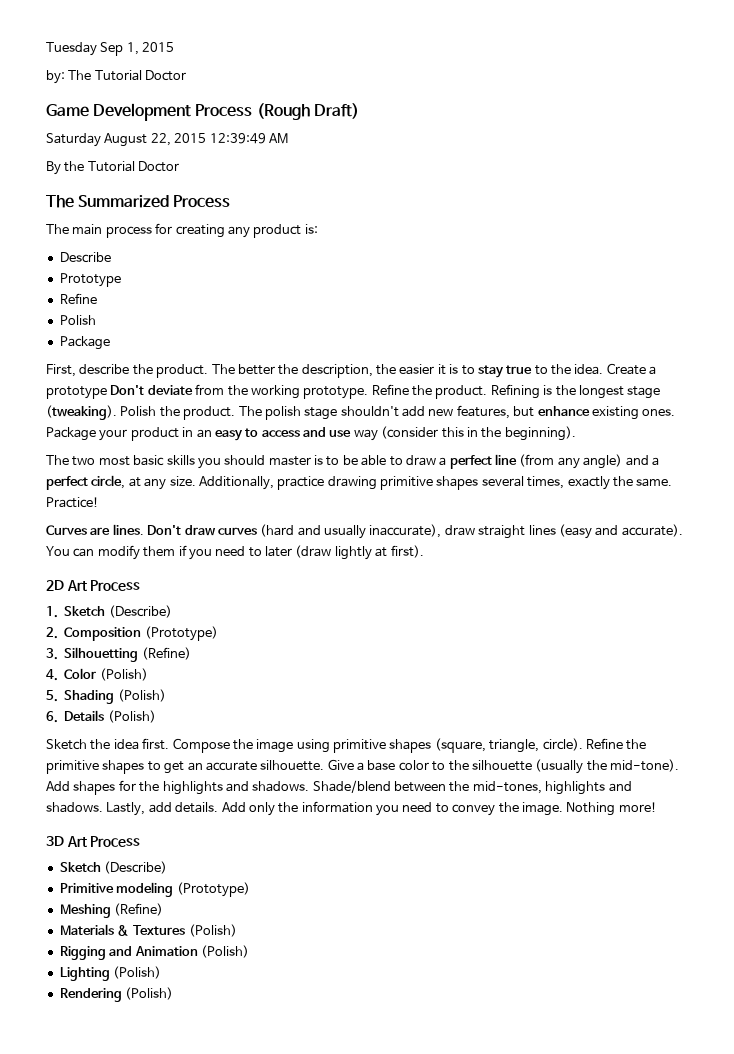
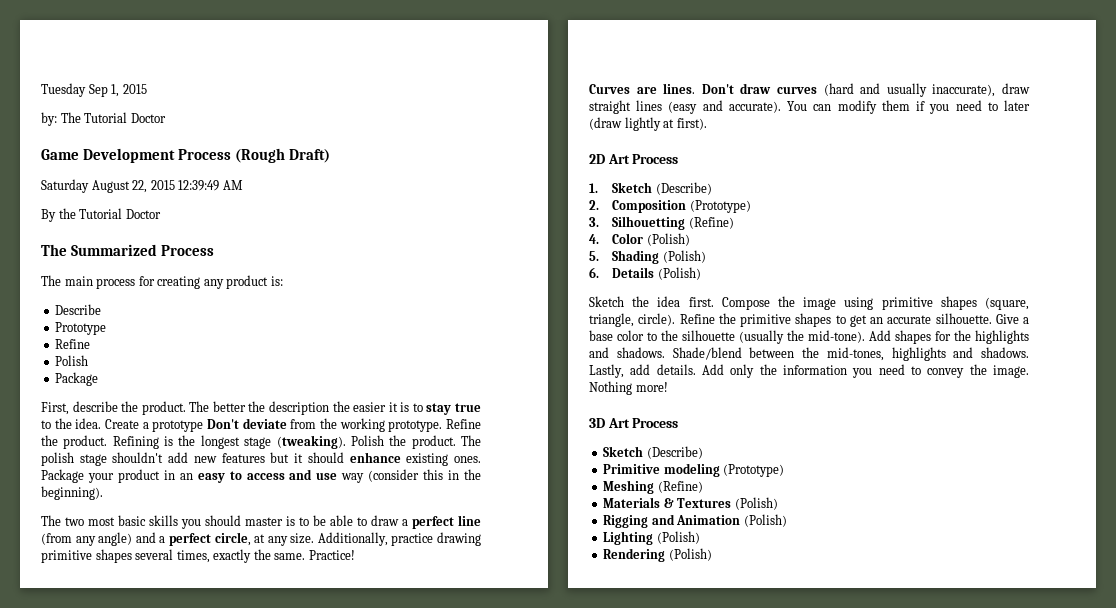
- The better the description, the easier it is to stay true to the idea.
+ The better the description the easier it is to stay true to the idea.
- The polish stage shouldn't add new features, but enhance existing ones.
+ The polish stage shouldn't add new features but it should enhance existing ones.

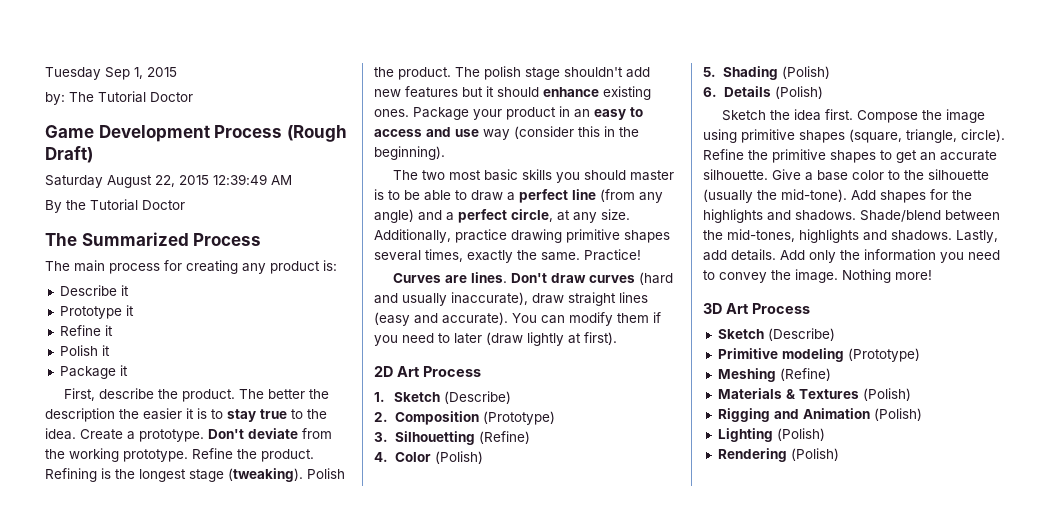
- Describe
+ Describe it
- Prototype
- Refine
- Polish
- Package
+ Prototype it
+ Refine it
+ Polish it
+ Package it
- Create a prototype Don't deviate from the working prototype.
+ Create a prototype. Don't deviate from the working prototype.

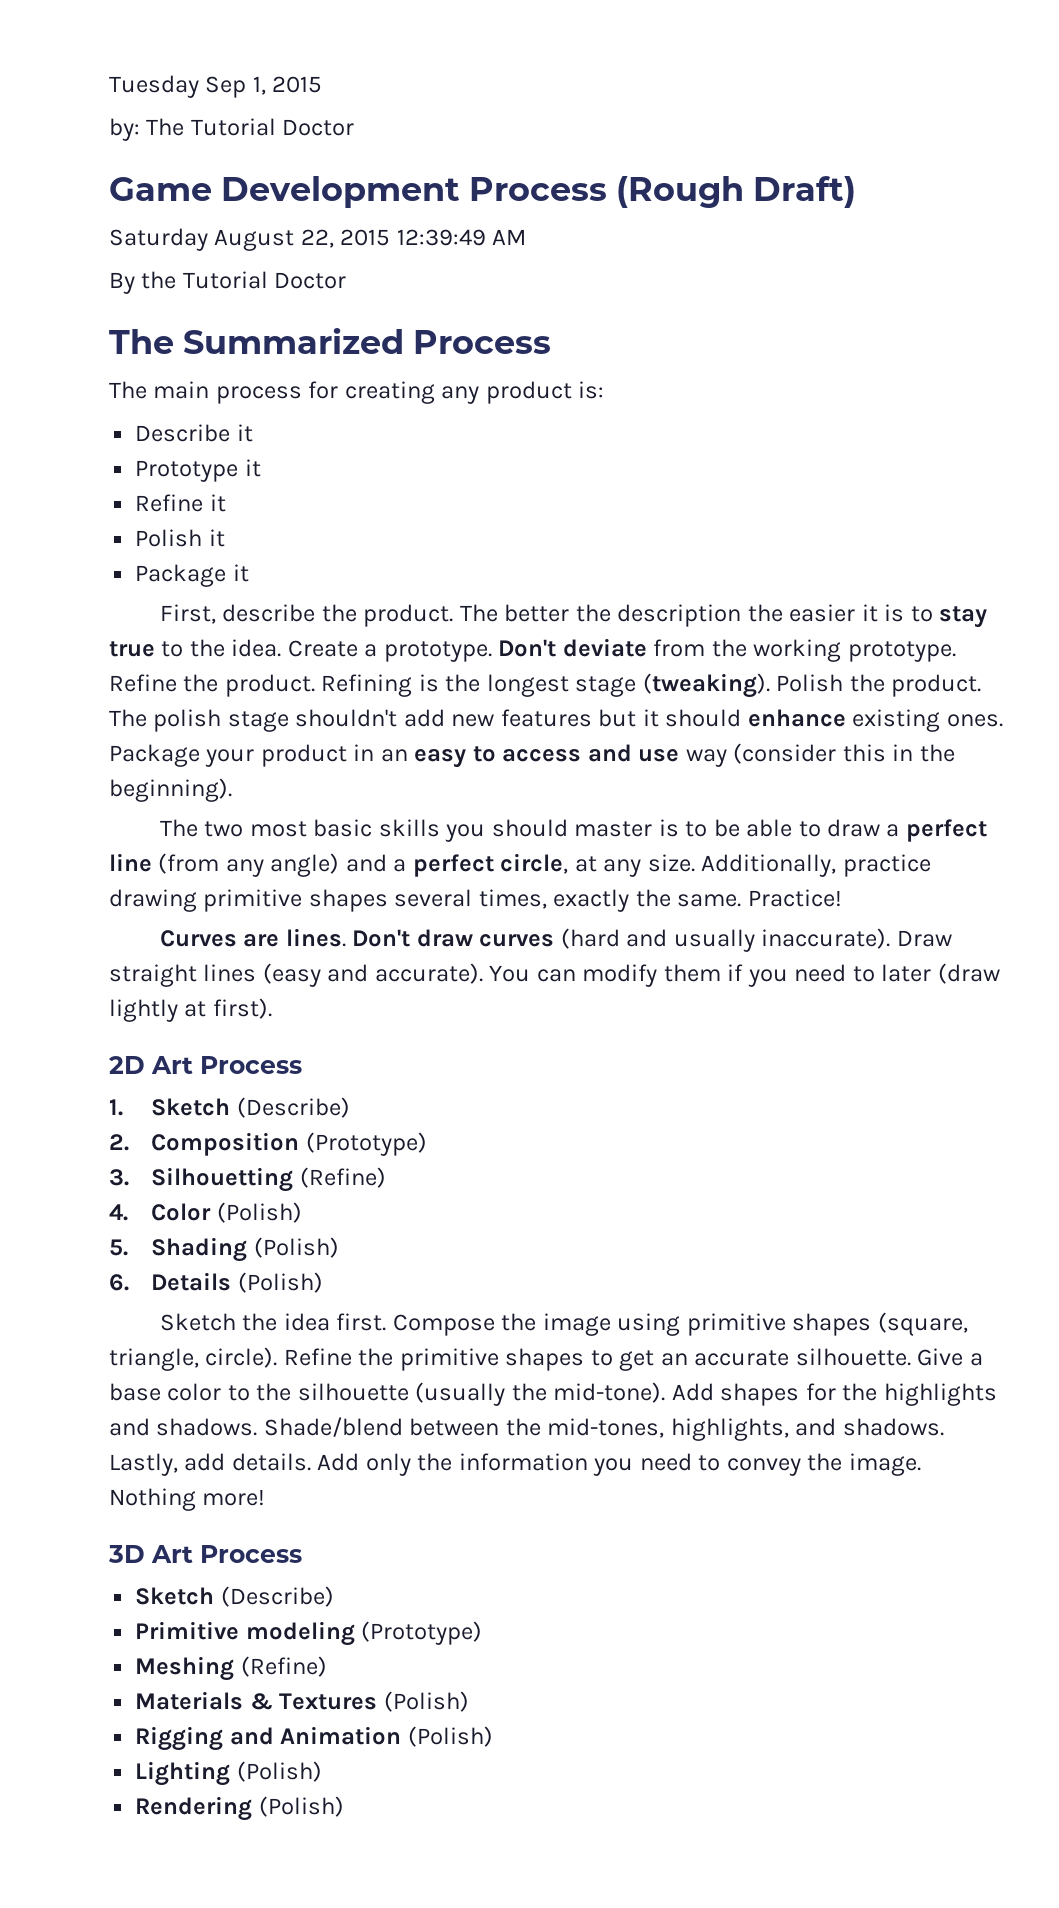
- Don't draw curves (hard and usually inaccurate), draw straight lines (easy and accurate).
+ Don't draw curves (hard and usually inaccurate). Draw straight lines (easy and accurate).
- Shade/blend between the mid-tones, highlights and shadows.
+ Shade/blend between the mid-tones, highlights, and shadows.

